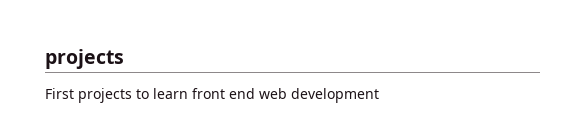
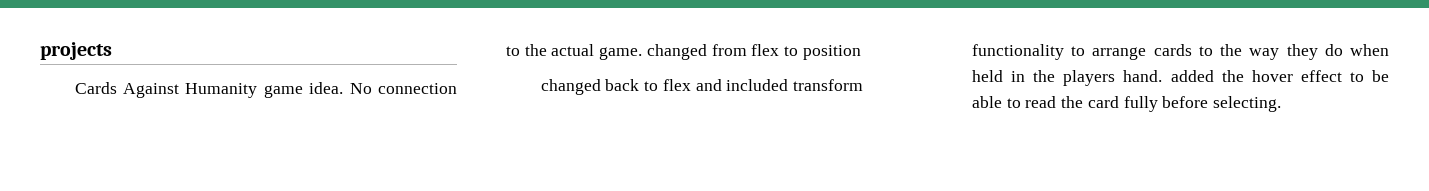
- First projects to learn front end web development
+ Cards Against Humanity game idea. No connection to the actual game. changed from flex to position
+ changed back to flex and included transform functionality to arrange cards to the way they do when held in the players hand. added the hover effect to be able to read the card fully before selecting.

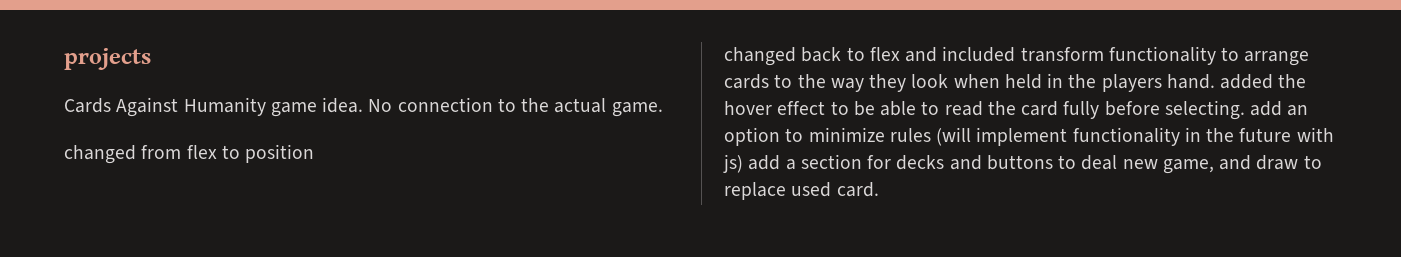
- No connection to the actual game. changed from flex to position
+ No connection to the actual game.
+ changed from flex to position
- changed back to flex and included transform functionality to arrange cards to the way they do when held in the players hand. added the hover effect to be able to read the card fully before selecting.
+ changed back to flex and included transform functionality to arrange cards to the way they look when held in the players hand. added the hover effect to be able to read the card fully before selecting. add an option to minimize rules (will implement functionality in the future with js) add a section for decks and buttons to deal new game, and draw to replace used card.

